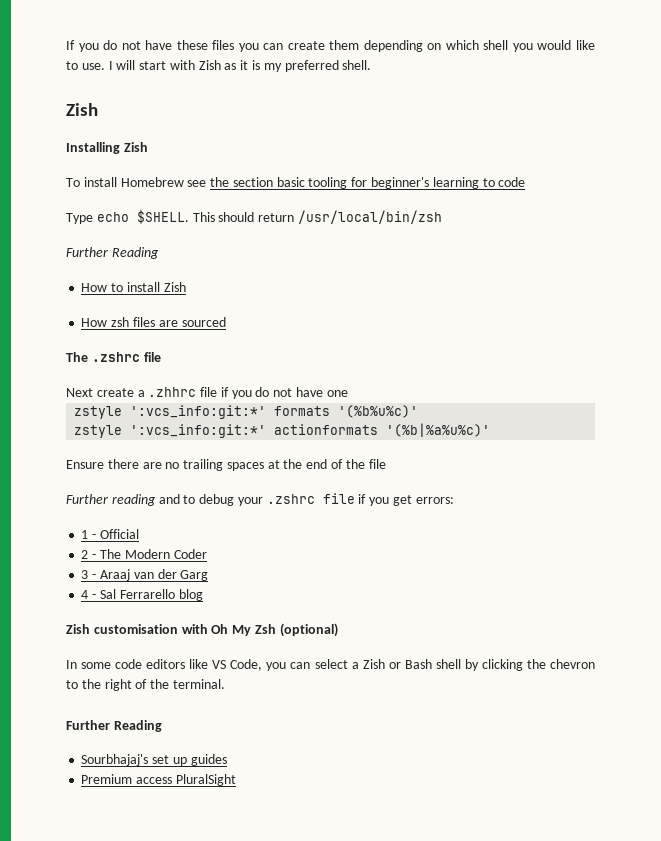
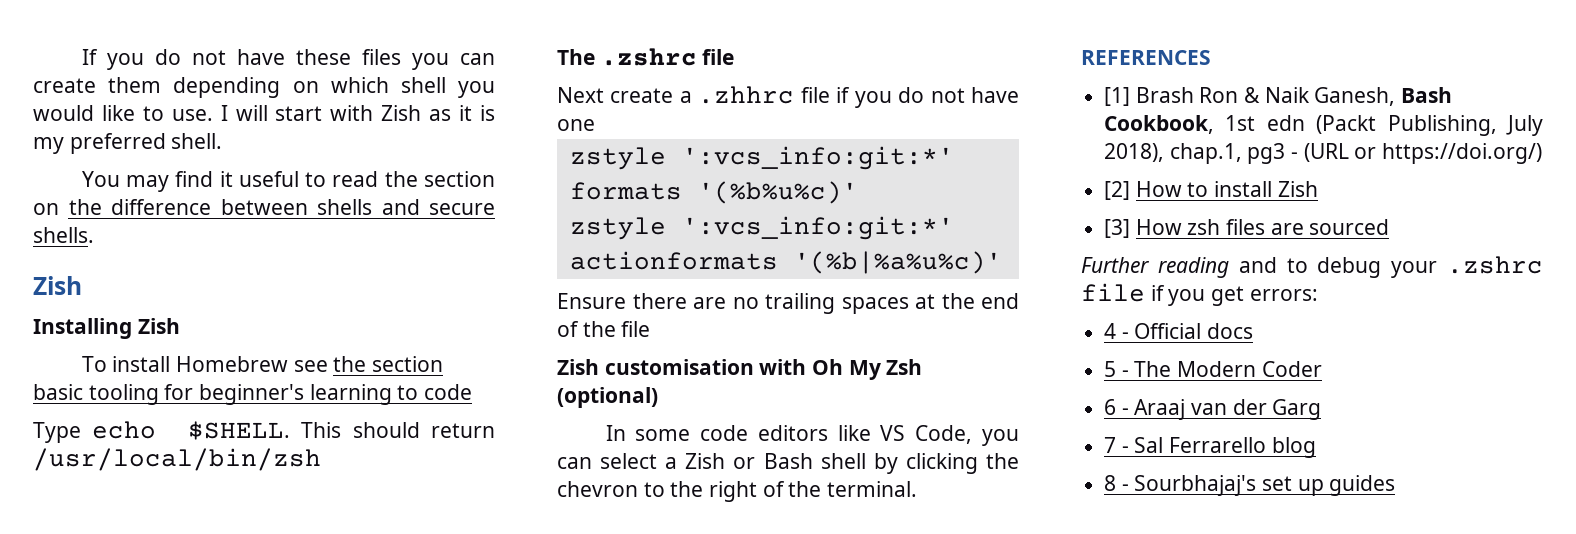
+ You may find it useful to read the section on the difference between shells and secure shells.
  This should return /usr/local/bin/zsh
- Further Reading
- How to install Zish
- How zsh files are sourced
- Further reading and to debug your .zshrc file if you get errors:
- 1 - Official
- 2 - The Modern Coder
- 3 - Araaj van der Garg
- 4 - Sal Ferrarello blog
  In some code editors like VS Code, you can select a Zish or Bash shell by clicking the chevron to the right of the terminal.
- Further Reading
- Sourbhajaj's set up guides
+ REFERENCES
+ [1] Brash Ron & Naik Ganesh, Bash Cookbook, 1st edn (Packt Publishing, July 2018), chap.1, pg3 - (URL or https://doi.org/)
+ [2] How to install Zish
+ [3] How zsh files are sourced
+ Further reading and to debug your .zshrc file if you get errors:
+ 4 - Official docs
+ 5 - The Modern Coder
+ 6 - Araaj van der Garg
+ 7 - Sal Ferrarello blog
+ 8 - Sourbhajaj's set up guides
- Premium access PluralSight

